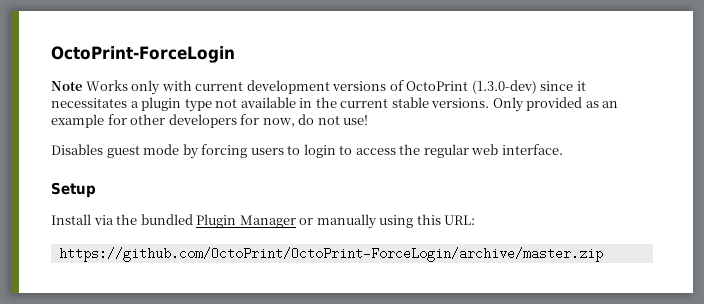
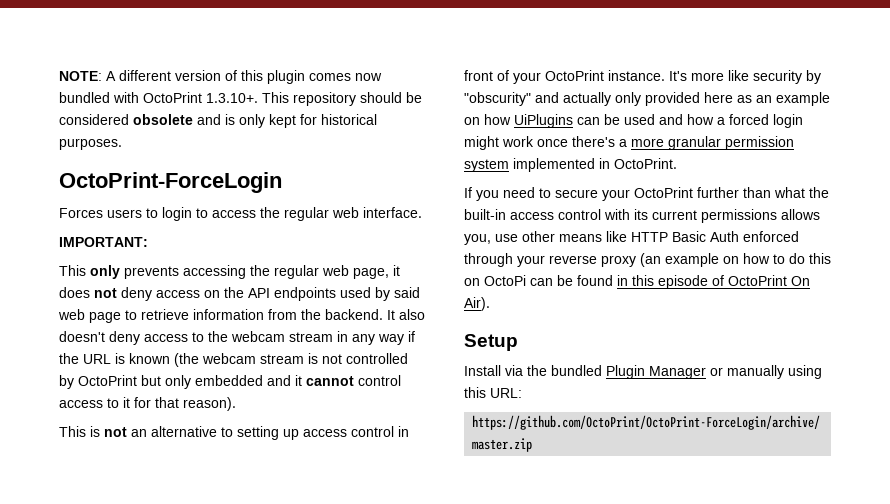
+ NOTE: A different version of this plugin comes now bundled with OctoPrint 1.3.10+. This repository should be considered obsolete and is only kept for historical purposes.
  OctoPrint-ForceLogin
- Note Works only with current development versions of OctoPrint (1.3.0-dev) since it necessitates a plugin type not available in the current stable versions. Only provided as an example for other developers for now, do not use!
- Disables guest mode by forcing users to login to access the regular web interface.
+ Forces users to login to access the regular web interface.
+ IMPORTANT:
+ This only prevents accessing the regular web page, it does not deny access on the API endpoints used by said web page to retrieve information from the backend. It also doesn't deny access to the webcam stream in any way if the URL is known (the webcam stream is not controlled by OctoPrint but only embedded and it cannot control access to it for that reason).
+ This is not an alternative to setting up access control in front of your OctoPrint instance. It's more like security by "obscurity" and actually only provided here as an example on how UiPlugins can be used and how a forced login might work once there's a more granular permission system implemented in OctoPrint.
+ If you need to secure your OctoPrint further than what the built-in access control with its current permissions allows you, use other means like HTTP Basic Auth enforced through your reverse proxy (an example on how to do this on OctoPi can be found in this episode of OctoPrint On Air).

